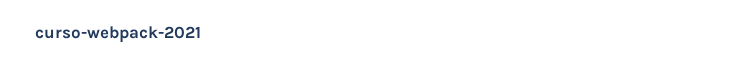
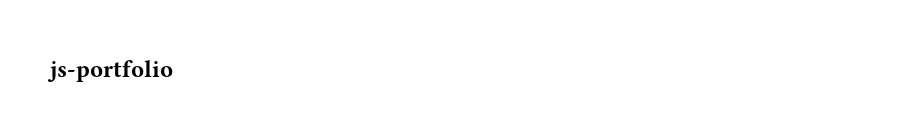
- curso-webpack-2021
+ js-portfolio

